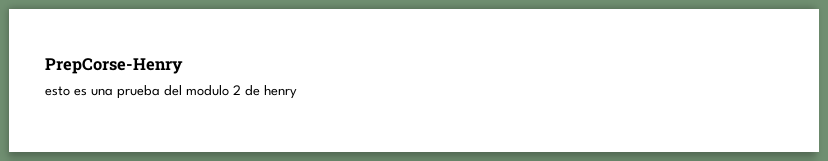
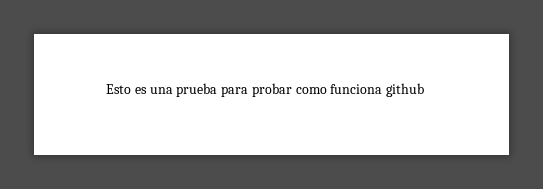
- PrepCorse-Henry
- esto es una prueba del modulo 2 de henry
+ Esto es una prueba para probar como funciona github

